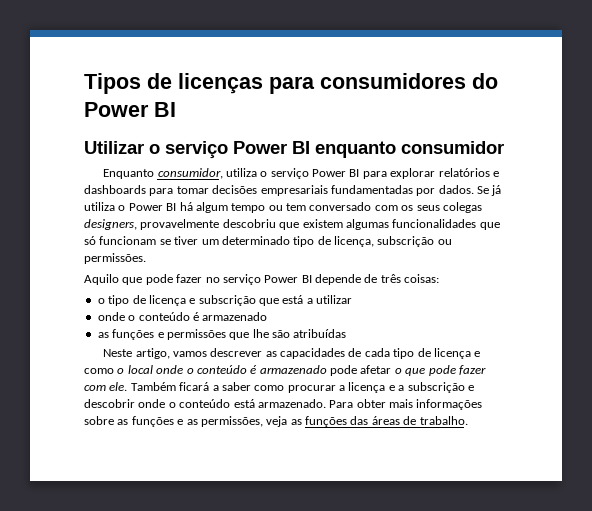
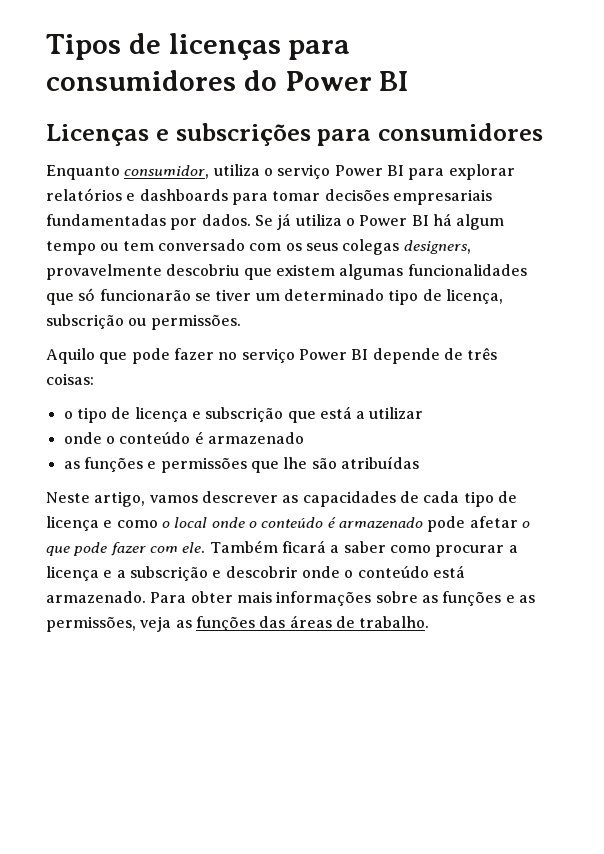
- Utilizar o serviço Power BI enquanto consumidor
+ Licenças e subscrições para consumidores
- Se já utiliza o Power BI há algum tempo ou tem conversado com os seus colegas designers, provavelmente descobriu que existem algumas funcionalidades que só funcionam se tiver um determinado tipo de licença, subscrição ou permissões.
+ Se já utiliza o Power BI há algum tempo ou tem conversado com os seus colegas designers, provavelmente descobriu que existem algumas funcionalidades que só funcionarão se tiver um determinado tipo de licença, subscrição ou permissões.

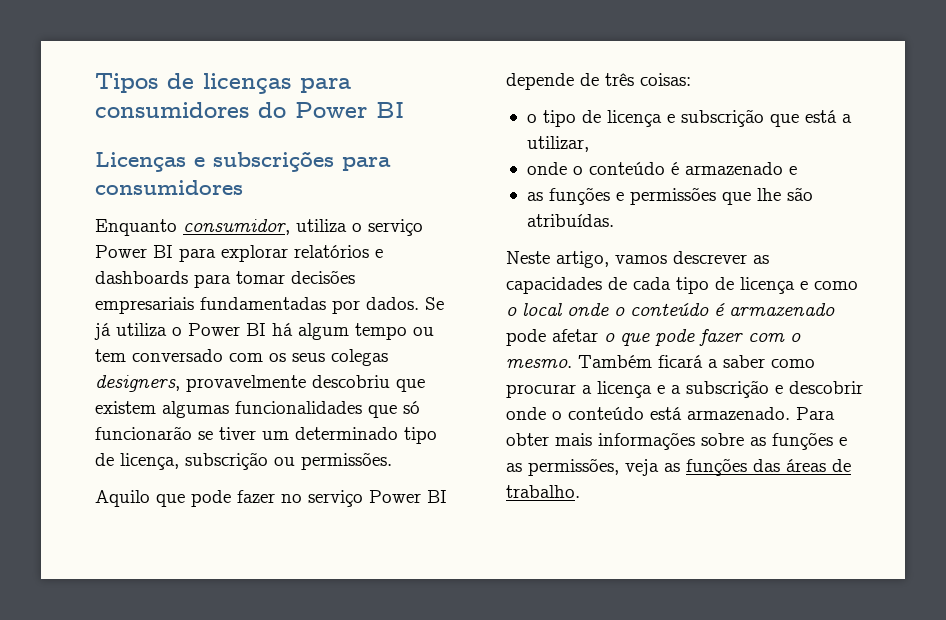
- o tipo de licença e subscrição que está a utilizar
- onde o conteúdo é armazenado
+ o tipo de licença e subscrição que está a utilizar,
+ onde o conteúdo é armazenado e
- as funções e permissões que lhe são atribuídas
+ as funções e permissões que lhe são atribuídas.
- Neste artigo, vamos descrever as capacidades de cada tipo de licença e como o local onde o conteúdo é armazenado pode afetar o que pode fazer com ele.
+ Neste artigo, vamos descrever as capacidades de cada tipo de licença e como o local onde o conteúdo é armazenado pode afetar o que pode fazer com o mesmo.

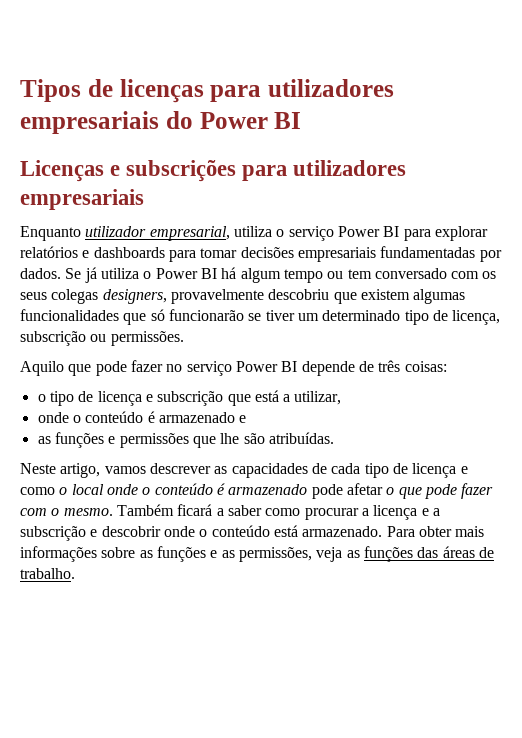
- Tipos de licenças para consumidores do Power BI
+ Tipos de licenças para utilizadores empresariais do Power BI
- Licenças e subscrições para consumidores
+ Licenças e subscrições para utilizadores empresariais
- Enquanto consumidor, utiliza o serviço Power BI para explorar relatórios e dashboards para tomar decisões empresariais fundamentadas por dados.
+ Enquanto utilizador empresarial, utiliza o serviço Power BI para explorar relatórios e dashboards para tomar decisões empresariais fundamentadas por dados.

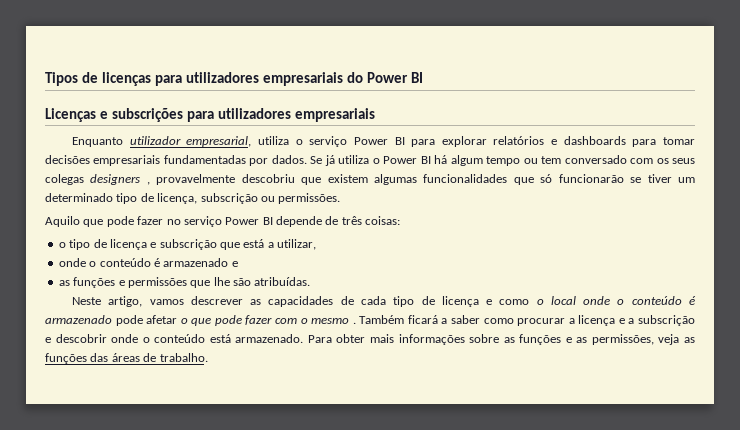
- Se já utiliza o Power BI há algum tempo ou tem conversado com os seus colegas designers, provavelmente descobriu que existem algumas funcionalidades que só funcionarão se tiver um determinado tipo de licença, subscrição ou permissões.
+ Se já utiliza o Power BI há algum tempo ou tem conversado com os seus colegas designers , provavelmente descobriu que existem algumas funcionalidades que só funcionarão se tiver um determinado tipo de licença, subscrição ou permissões.
- Neste artigo, vamos descrever as capacidades de cada tipo de licença e como o local onde o conteúdo é armazenado pode afetar o que pode fazer com o mesmo.
+ Neste artigo, vamos descrever as capacidades de cada tipo de licença e como o local onde o conteúdo é armazenado pode afetar o que pode fazer com o mesmo .

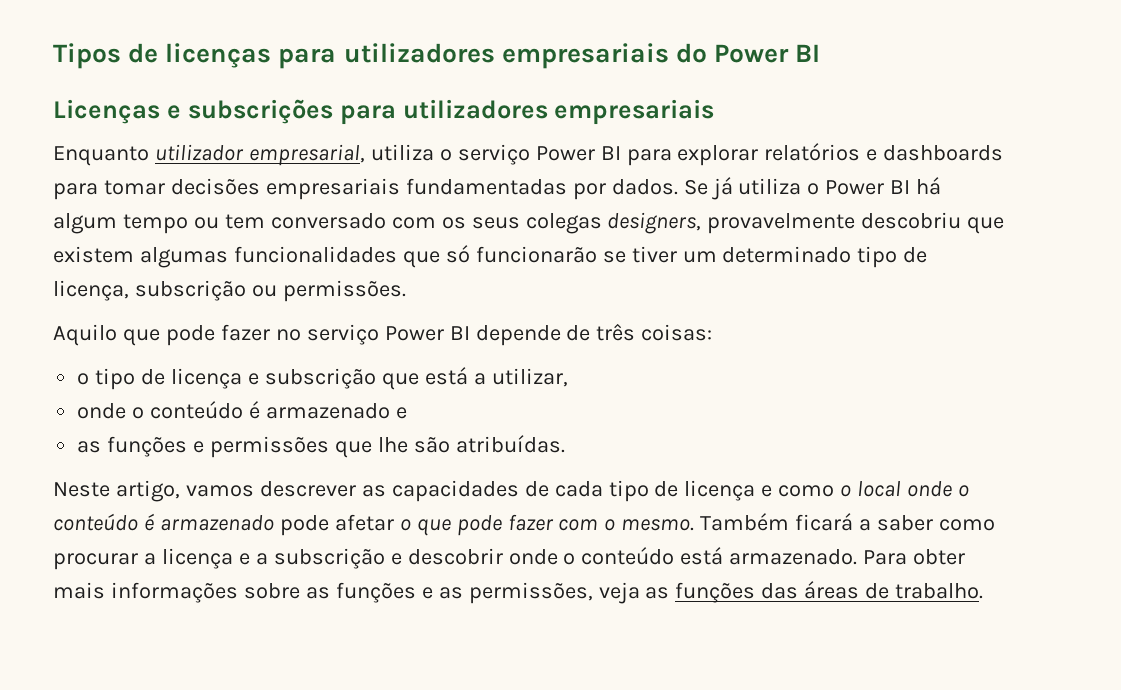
- Se já utiliza o Power BI há algum tempo ou tem conversado com os seus colegas designers , provavelmente descobriu que existem algumas funcionalidades que só funcionarão se tiver um determinado tipo de licença, subscrição ou permissões.
+ Se já utiliza o Power BI há algum tempo ou tem conversado com os seus colegas designers, provavelmente descobriu que existem algumas funcionalidades que só funcionarão se tiver um determinado tipo de licença, subscrição ou permissões.
- Neste artigo, vamos descrever as capacidades de cada tipo de licença e como o local onde o conteúdo é armazenado pode afetar o que pode fazer com o mesmo .
+ Neste artigo, vamos descrever as capacidades de cada tipo de licença e como o local onde o conteúdo é armazenado pode afetar o que pode fazer com o mesmo.

